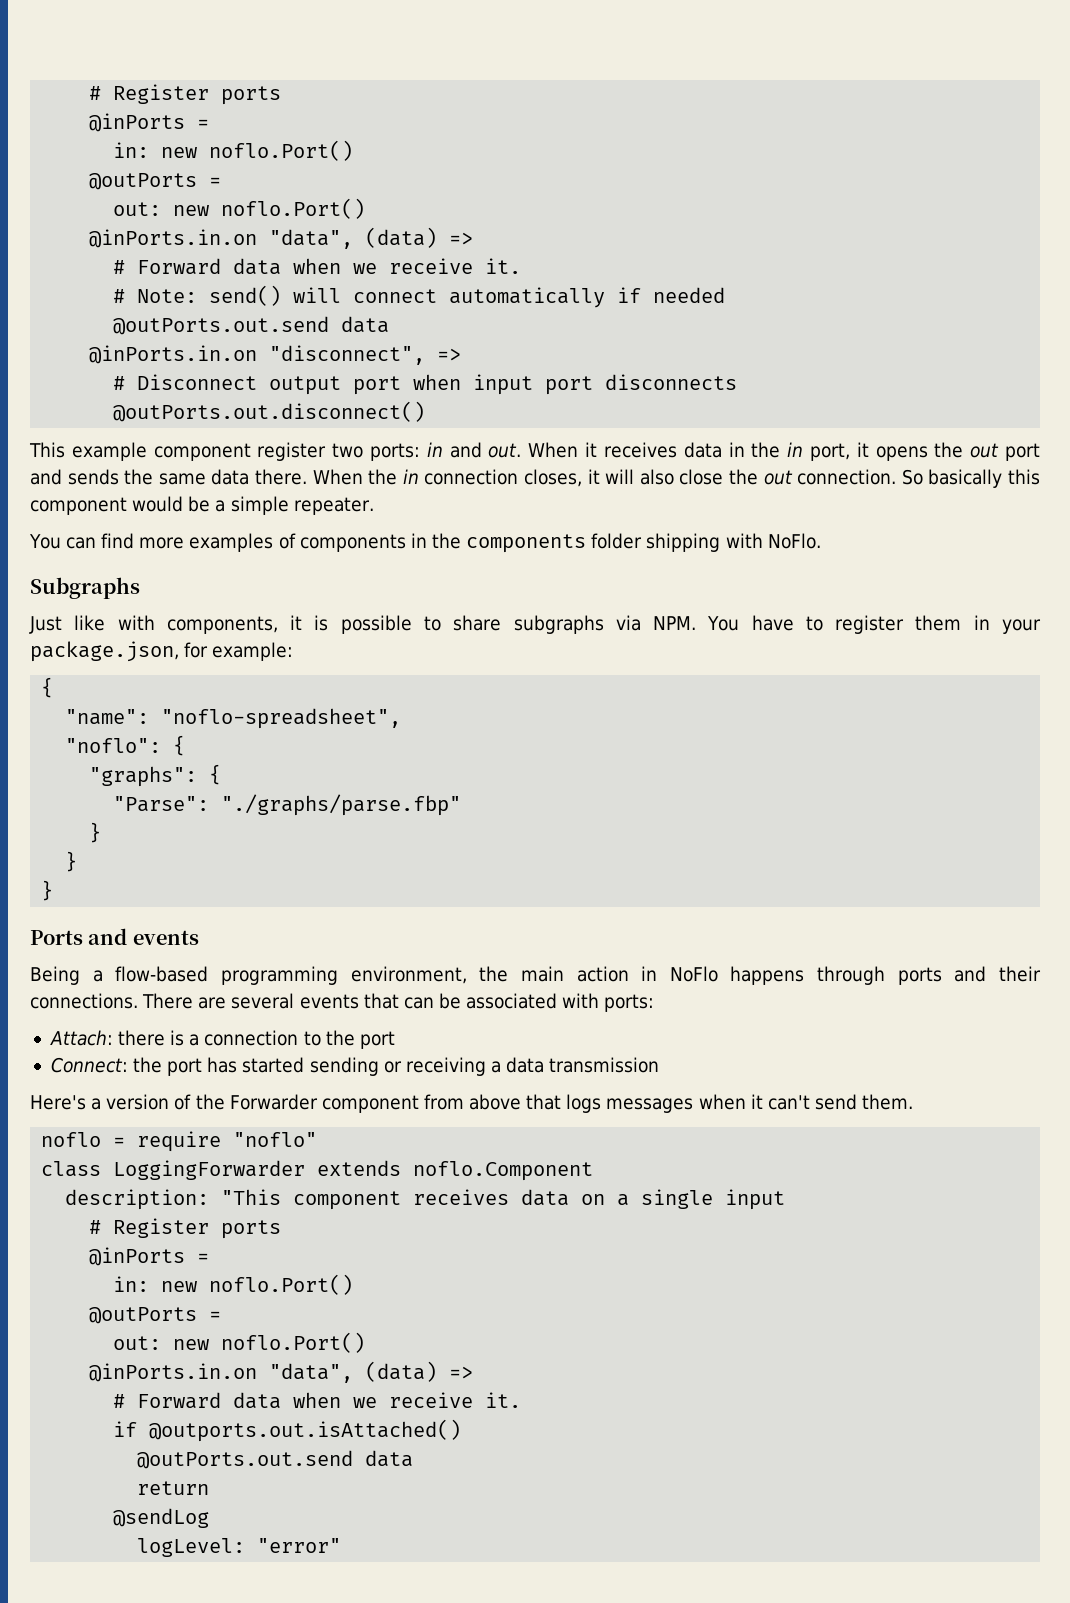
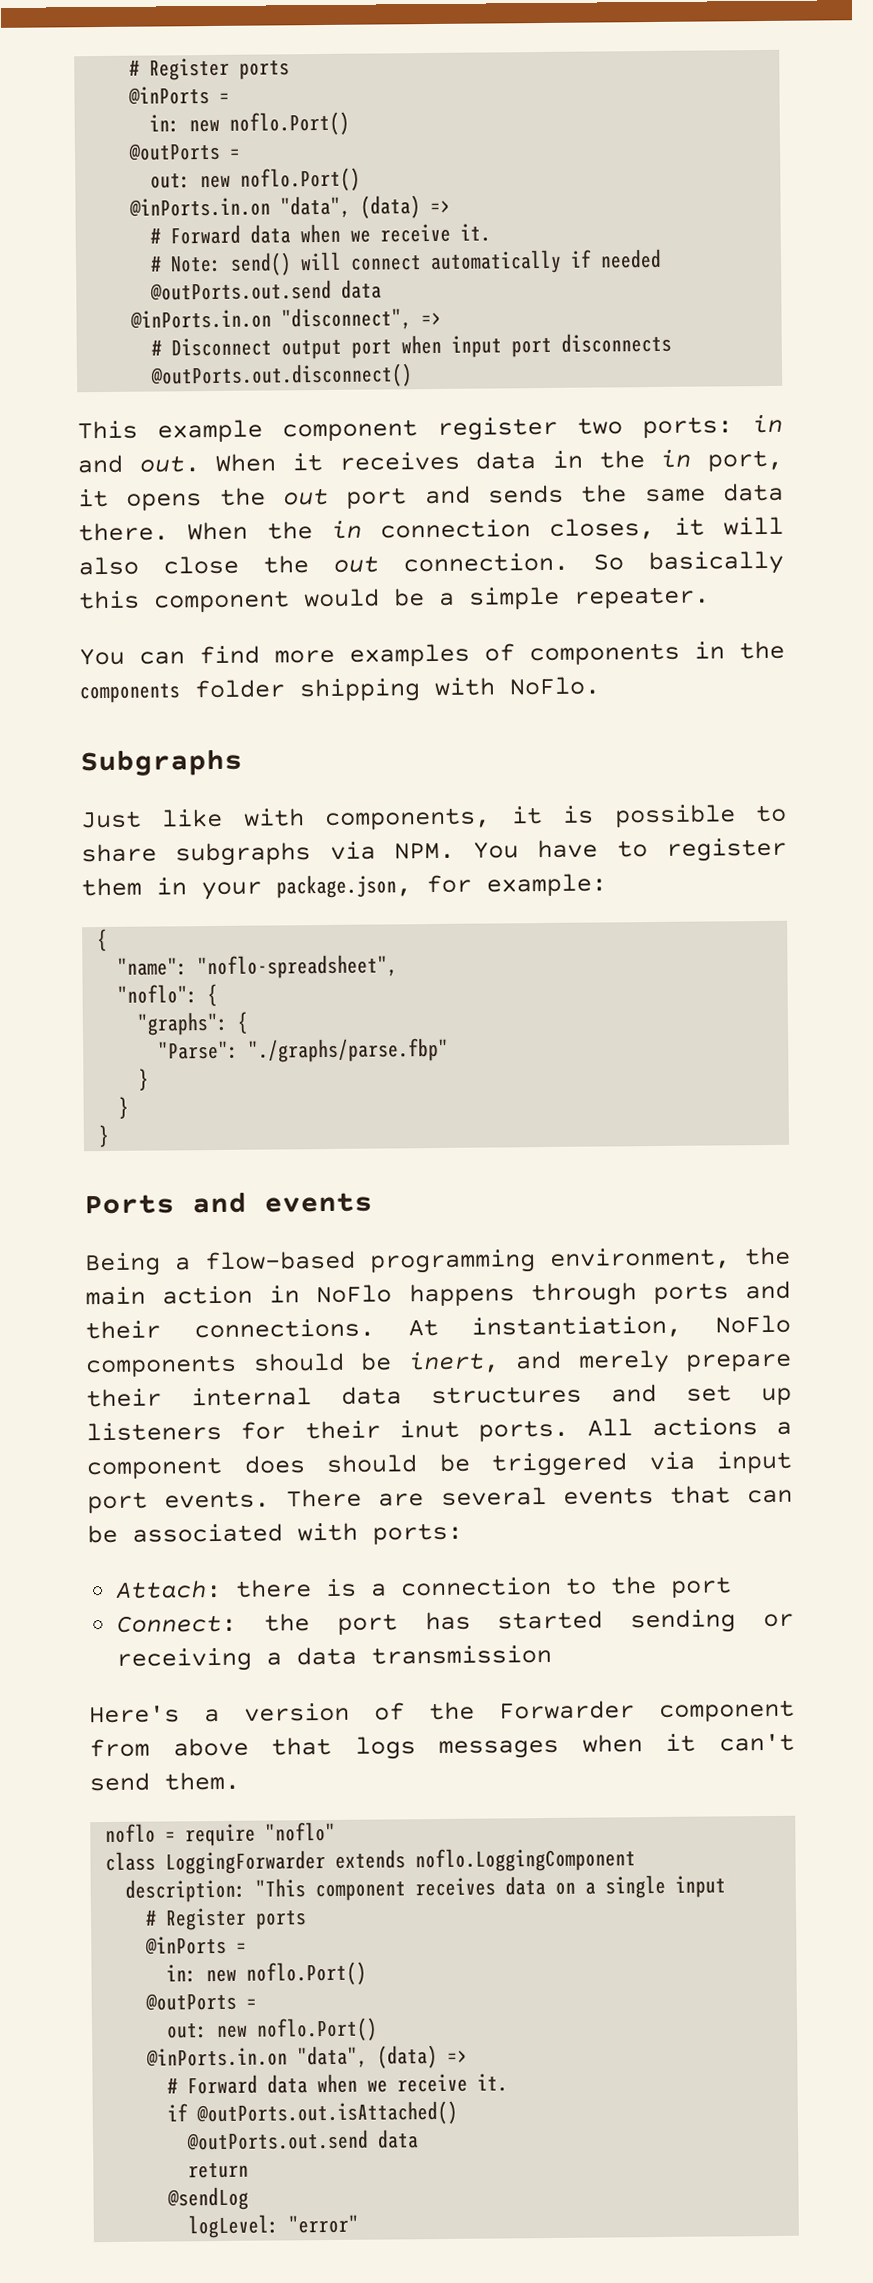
+ At instantiation, NoFlo components should be inert, and merely prepare their internal data structures and set up listeners for their inut ports. All actions a component does should be triggered via input port events.
- class LoggingForwarder extends noflo.Component
+ class LoggingForwarder extends noflo.LoggingComponent
- if @outports.out.isAttached()
+ if @outPorts.out.isAttached()

